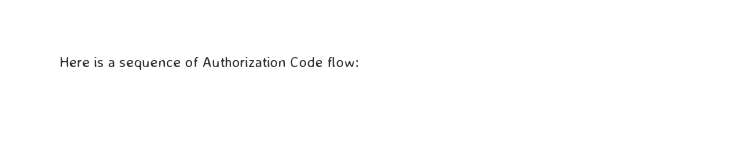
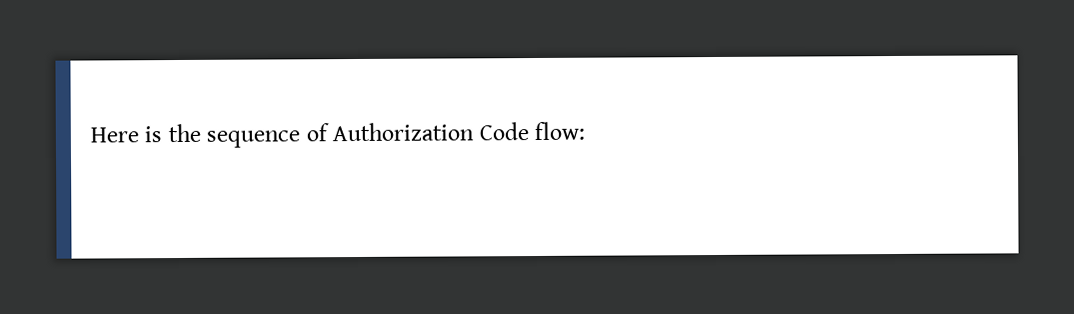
- Here is a sequence of Authorization Code flow:
+ Here is the sequence of Authorization Code flow:

